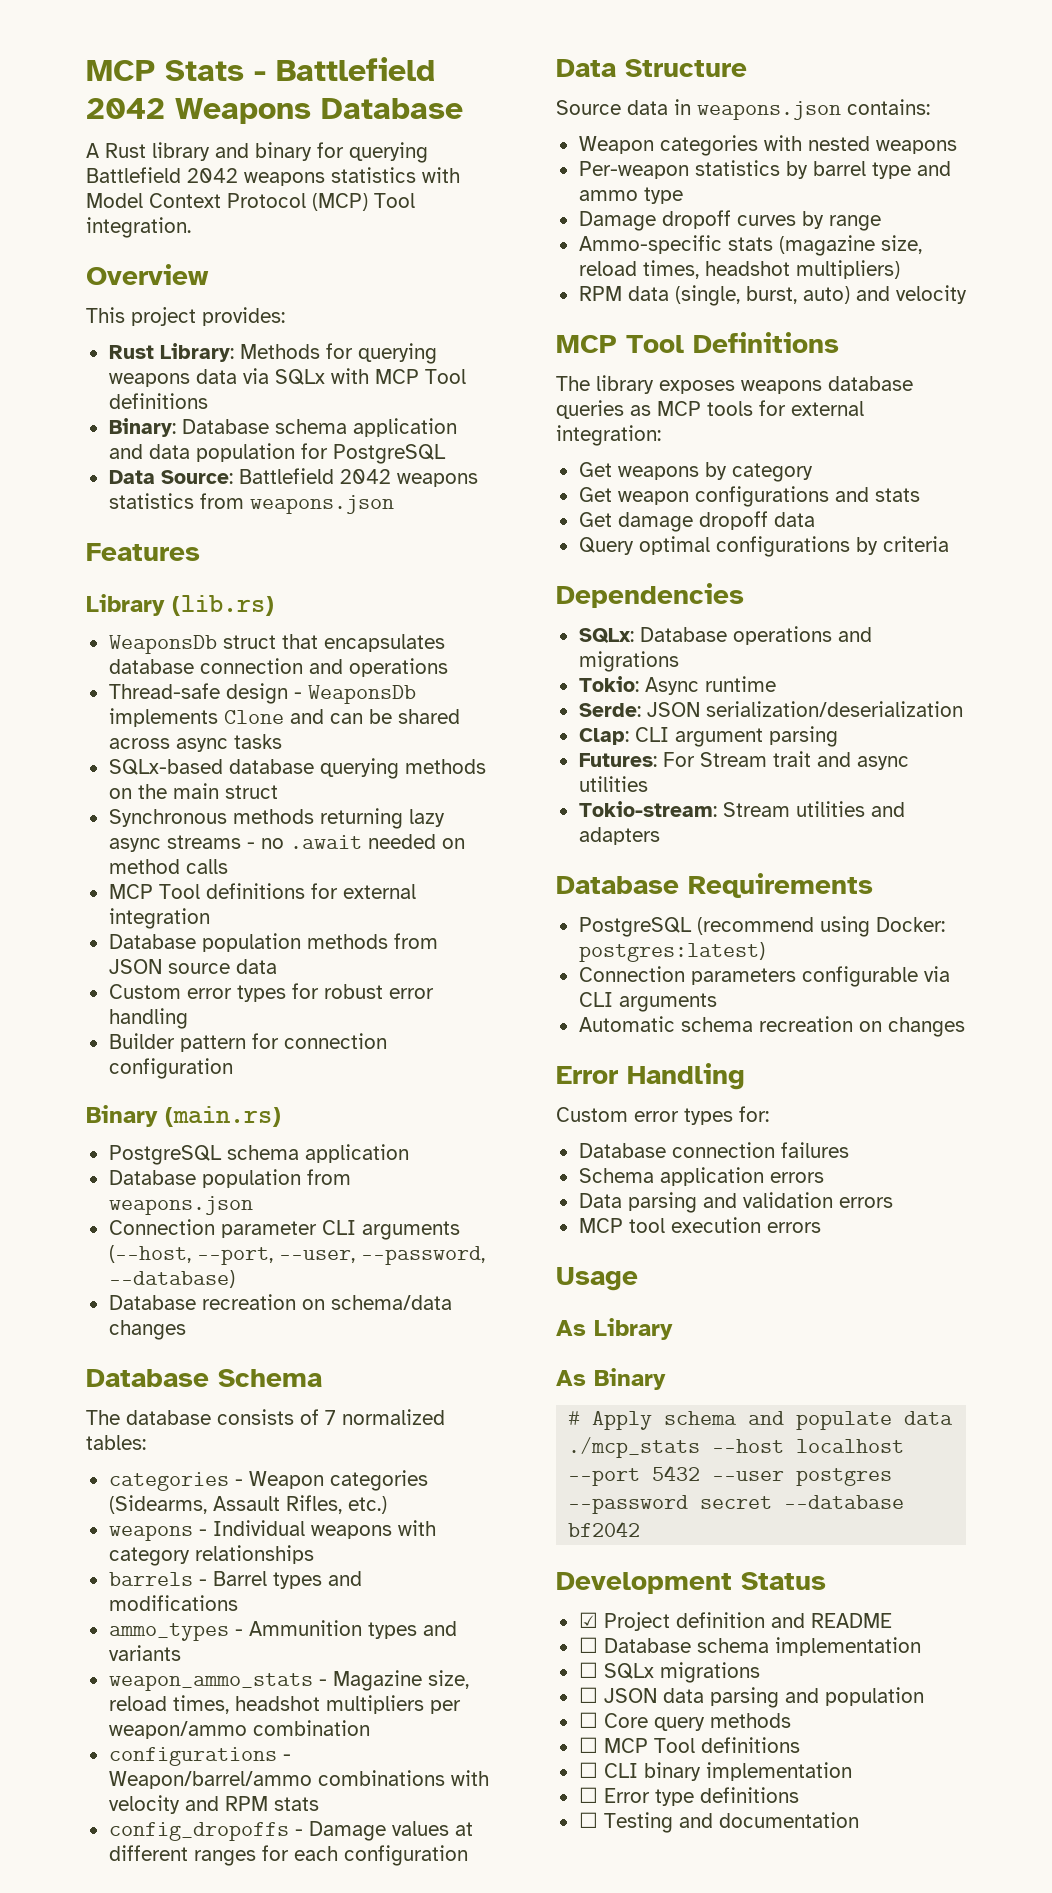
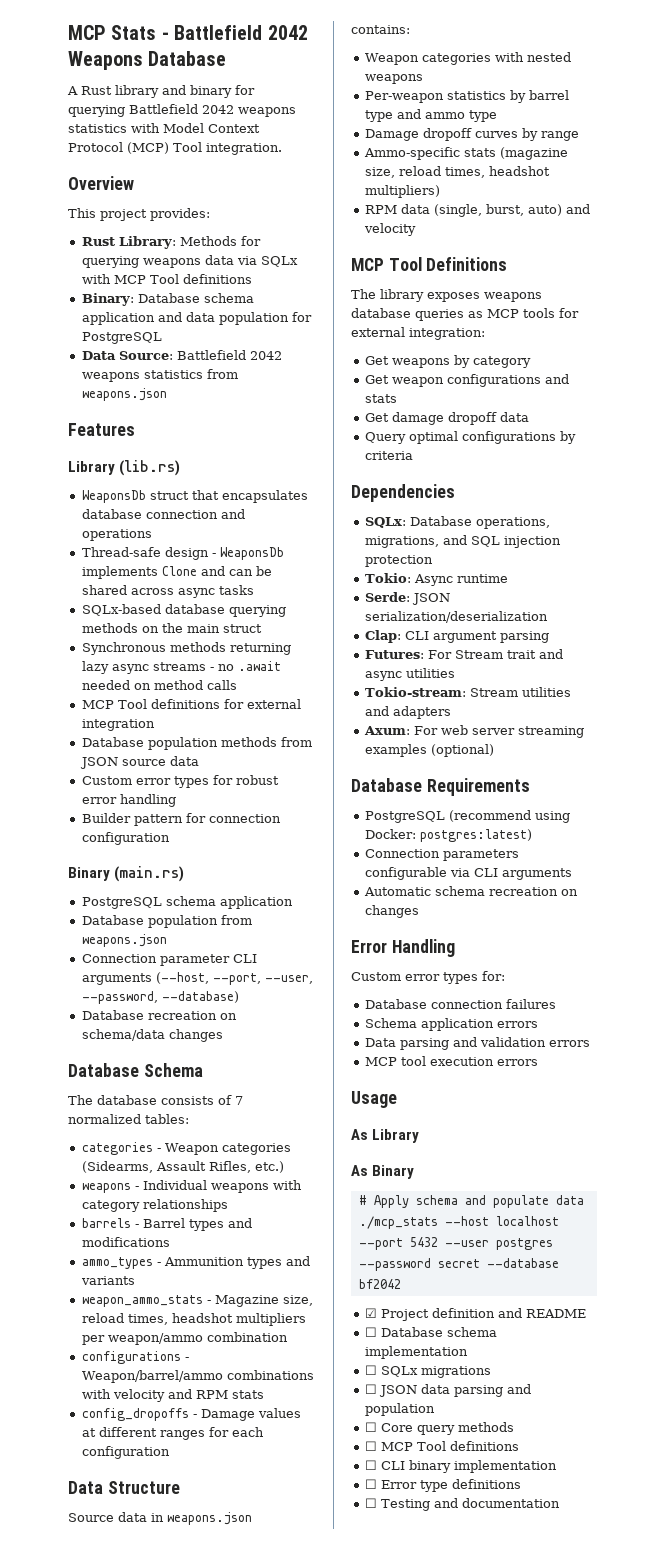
- SQLx: Database operations and migrations
+ SQLx: Database operations, migrations, and SQL injection protection
+ Axum: For web server streaming examples (optional)
- Development Status

